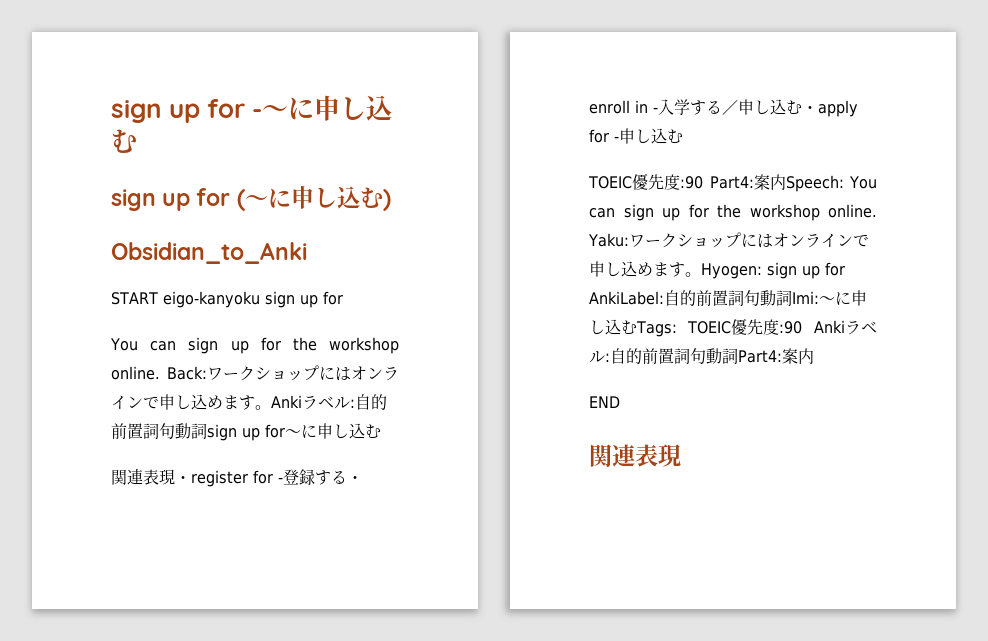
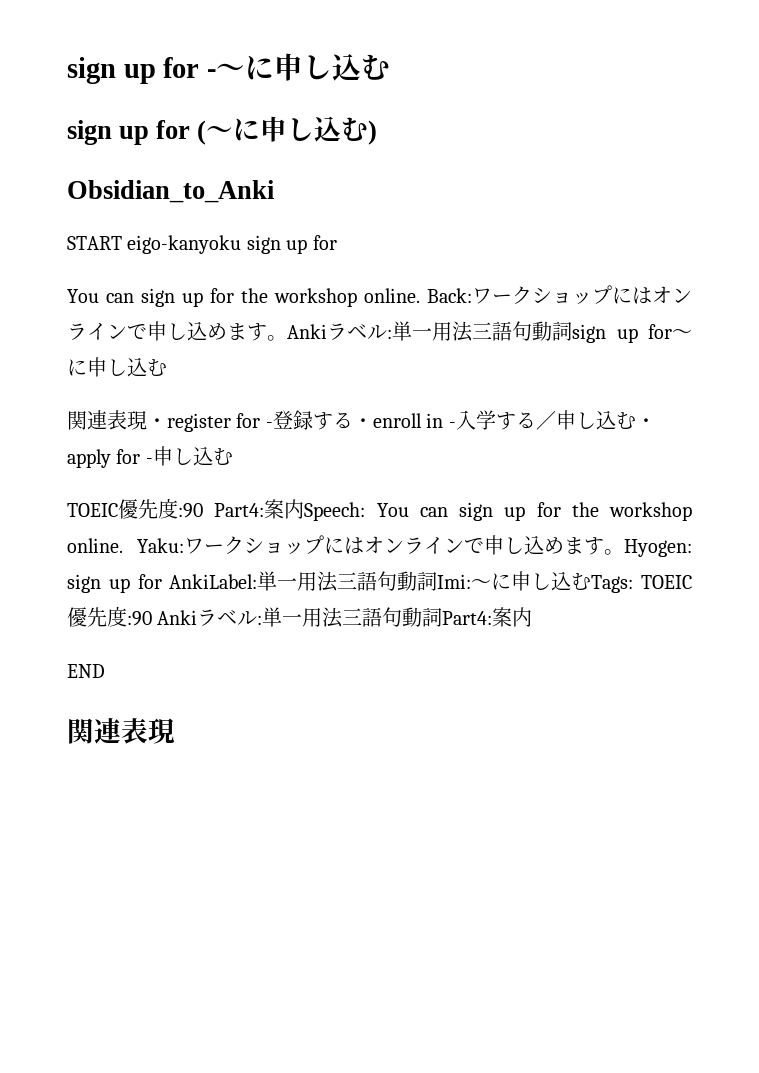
- Ankiラベル:自的前置詞句動詞sign up for～に申し込む
+ Ankiラベル:単一用法三語句動詞sign up for～に申し込む
- Hyogen: sign up for AnkiLabel:自的前置詞句動詞Imi:～に申し込むTags: TOEIC優先度:90 Ankiラベル:自的前置詞句動詞Part4:案内
+ Hyogen: sign up for AnkiLabel:単一用法三語句動詞Imi:～に申し込むTags: TOEIC優先度:90 Ankiラベル:単一用法三語句動詞Part4:案内

